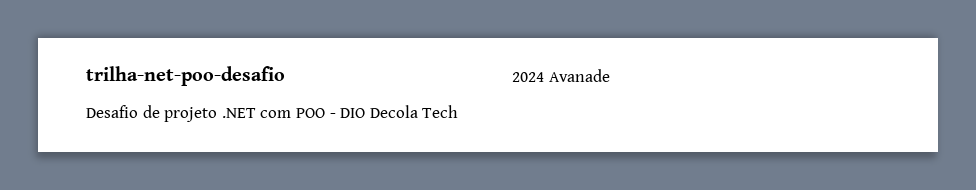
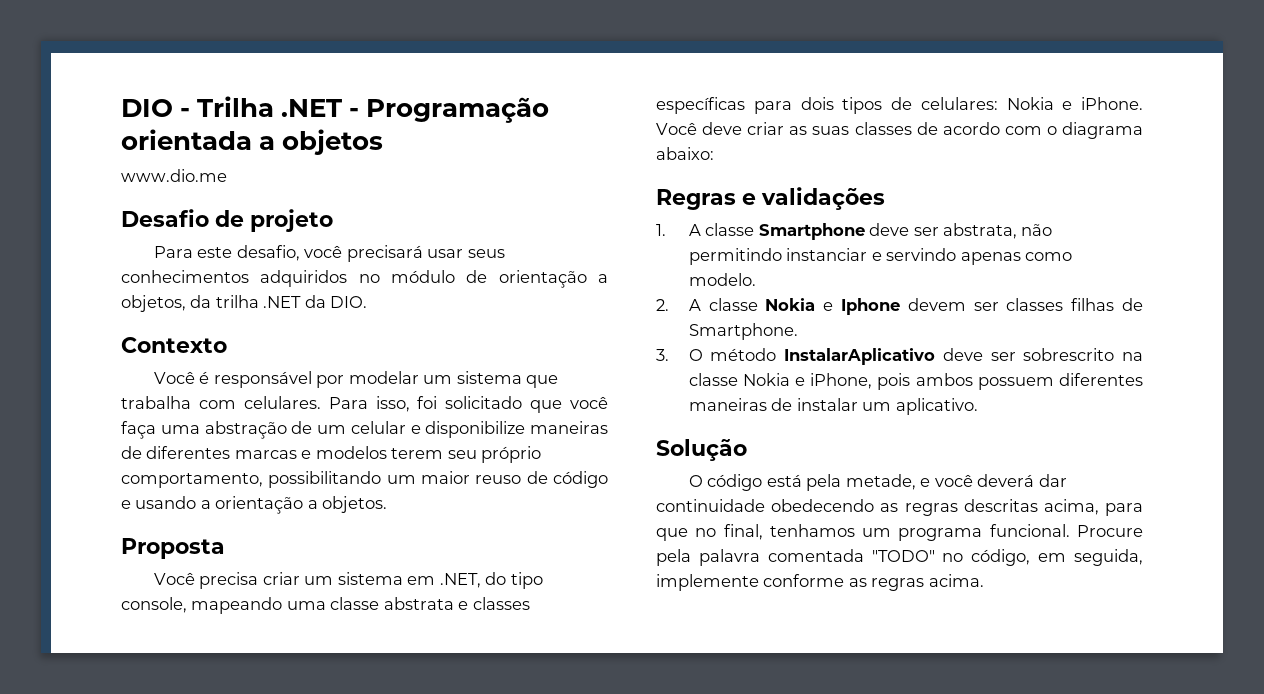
- trilha-net-poo-desafio
- Desafio de projeto .NET com POO - DIO Decola Tech 2024 Avanade
+ DIO - Trilha .NET - Programação orientada a objetos
+ www.dio.me
+ Desafio de projeto
+ Para este desafio, você precisará usar seus conhecimentos adquiridos no módulo de orientação a objetos, da trilha .NET da DIO.
+ Contexto
+ Você é responsável por modelar um sistema que trabalha com celulares. Para isso, foi solicitado que você faça uma abstração de um celular e disponibilize maneiras de diferentes marcas e modelos terem seu próprio comportamento, possibilitando um maior reuso de código e usando a orientação a objetos.
+ Proposta
+ Você precisa criar um sistema em .NET, do tipo console, mapeando uma classe abstrata e classes específicas para dois tipos de celulares: Nokia e iPhone. Você deve criar as suas classes de acordo com o diagrama abaixo:
+ Regras e validações
+ 1. A classe Smartphone deve ser abstrata, não permitindo instanciar e servindo apenas como modelo.
+ 2. A classe Nokia e Iphone devem ser classes filhas de Smartphone.
+ 3. O método InstalarAplicativo deve ser sobrescrito na classe Nokia e iPhone, pois ambos possuem diferentes maneiras de instalar um aplicativo.
+ Solução
+ O código está pela metade, e você deverá dar continuidade obedecendo as regras descritas acima, para que no final, tenhamos um programa funcional. Procure pela palavra comentada "TODO" no código, em seguida, implemente conforme as regras acima.

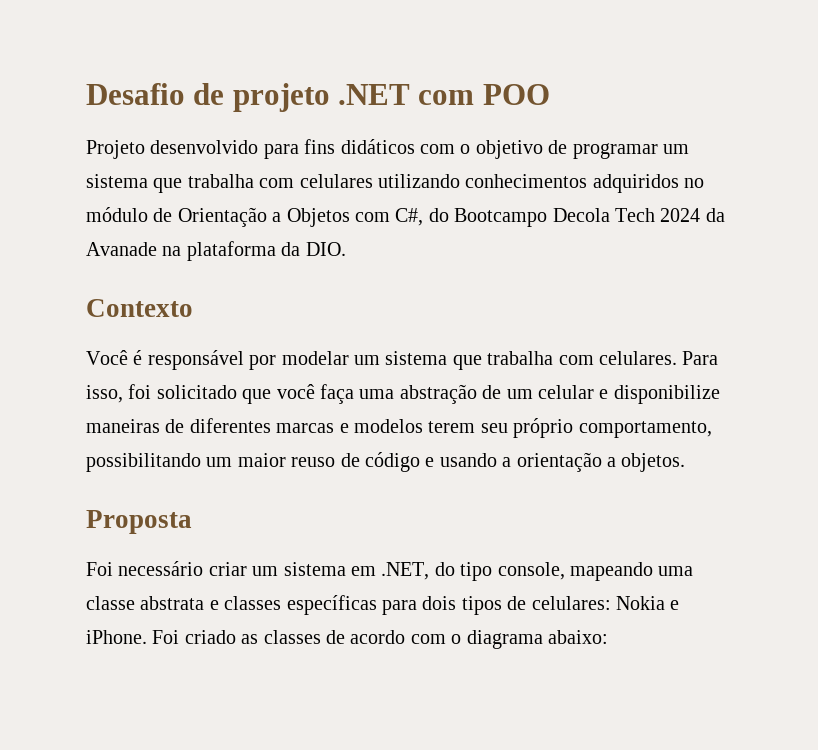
- DIO - Trilha .NET - Programação orientada a objetos
- www.dio.me
- Desafio de projeto
- Para este desafio, você precisará usar seus conhecimentos adquiridos no módulo de orientação a objetos, da trilha .NET da DIO.
+ Desafio de projeto .NET com POO
+ Projeto desenvolvido para fins didáticos com o objetivo de programar um sistema que trabalha com celulares utilizando conhecimentos adquiridos no módulo de Orientação a Objetos com C#, do Bootcampo Decola Tech 2024 da Avanade na plataforma da DIO.
- Você precisa criar um sistema em .NET, do tipo console, mapeando uma classe abstrata e classes específicas para dois tipos de celulares: Nokia e iPhone.
+ Foi necessário criar um sistema em .NET, do tipo console, mapeando uma classe abstrata e classes específicas para dois tipos de celulares: Nokia e iPhone.
- Você deve criar as suas classes de acordo com o diagrama abaixo:
+ Foi criado as classes de acordo com o diagrama abaixo:
- Regras e validações
- 1. A classe Smartphone deve ser abstrata, não permitindo instanciar e servindo apenas como modelo.
- 2. A classe Nokia e Iphone devem ser classes filhas de Smartphone.
- 3. O método InstalarAplicativo deve ser sobrescrito na classe Nokia e iPhone, pois ambos possuem diferentes maneiras de instalar um aplicativo.
- Solução
- O código está pela metade, e você deverá dar continuidade obedecendo as regras descritas acima, para que no final, tenhamos um programa funcional. Procure pela palavra comentada "TODO" no código, em seguida, implemente conforme as regras acima.

